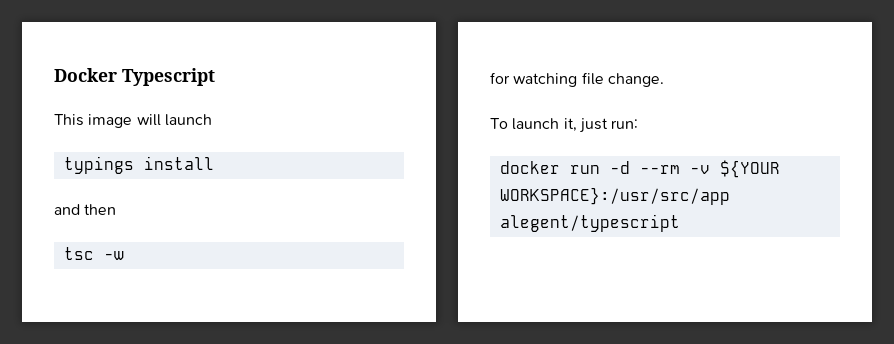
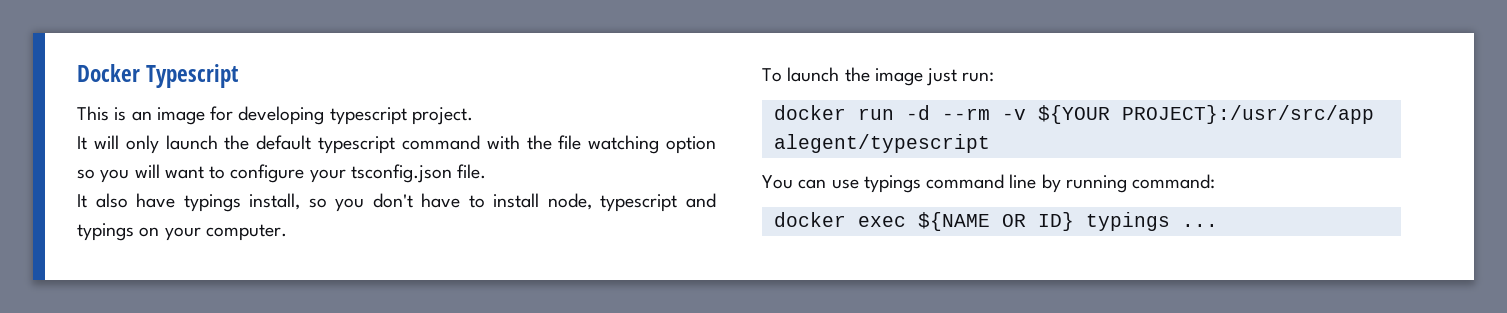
- This image will launch
- typings install
- and then
- tsc -w
- for watching file change.
+ This is an image for developing typescript project.
+ It will only launch the default typescript command with the file watching option so you will want to configure your tsconfig.json file.
+ It also have typings install, so you don't have to install node, typescript and typings on your computer.
- To launch it, just run:
+ To launch the image just run:
- docker run -d --rm -v ${YOUR WORKSPACE}:/usr/src/app alegent/typescript
+ docker run -d --rm -v ${YOUR PROJECT}:/usr/src/app alegent/typescript
+ You can use typings command line by running command:
+ docker exec ${NAME OR ID} typings ...

